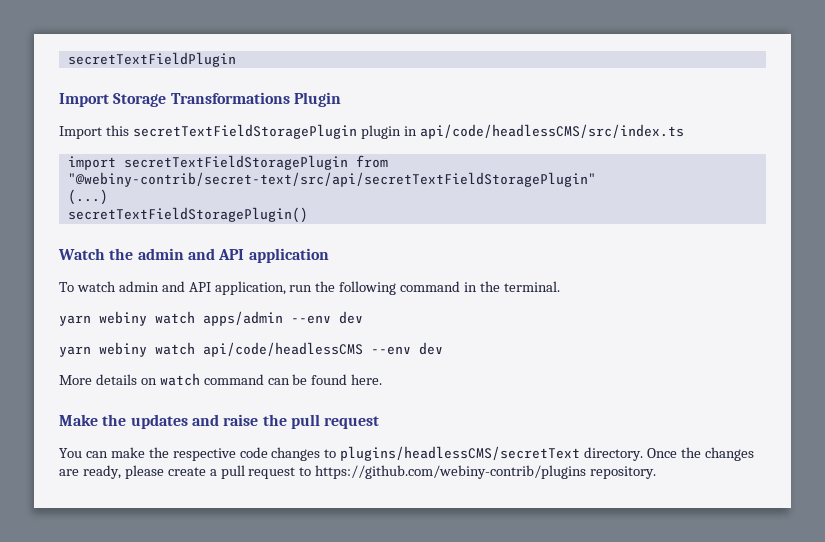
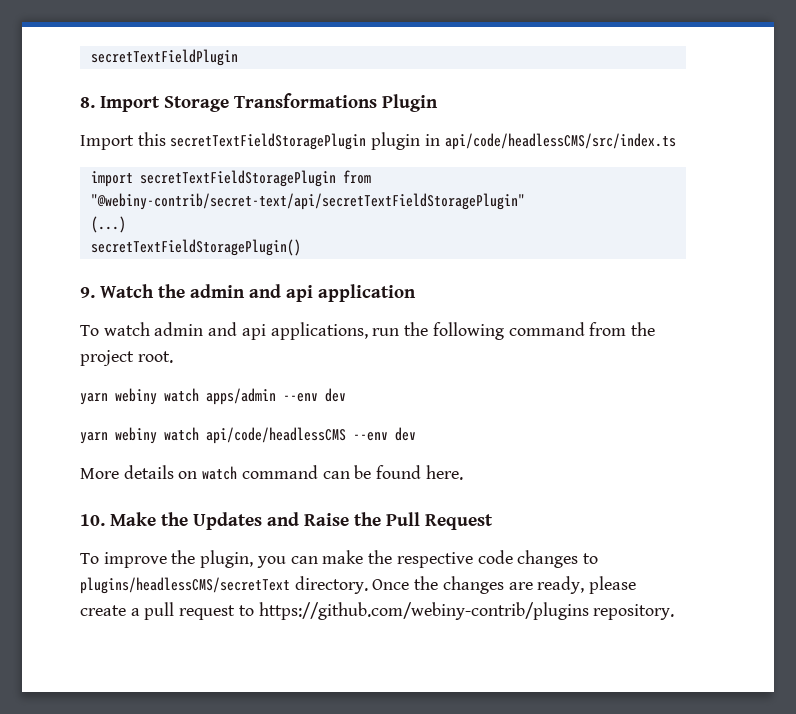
- Import Storage Transformations Plugin
+ 8. Import Storage Transformations Plugin
- import secretTextFieldStoragePlugin from "@webiny-contrib/secret-text/src/api/secretTextFieldStoragePlugin"
+ import secretTextFieldStoragePlugin from "@webiny-contrib/secret-text/api/secretTextFieldStoragePlugin"
- Watch the admin and API application
+ 9. Watch the admin and api application
- To watch admin and API application, run the following command in the terminal.
+ To watch admin and api applications, run the following command from the project root.
- Make the updates and raise the pull request
- You can make the respective code changes to plugins/headlessCMS/secretText directory.
+ 10. Make the Updates and Raise the Pull Request
+ To improve the plugin, you can make the respective code changes to plugins/headlessCMS/secretText directory.

